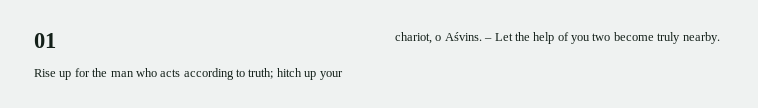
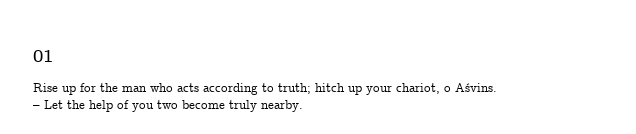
- Rise up for the man who acts according to truth; hitch up your chariot, o Aśvins. – Let the help of you two become truly nearby.
+ Rise up for the man who acts according to truth; hitch up your chariot, o Aśvins.
+ – Let the help of you two become truly nearby.

